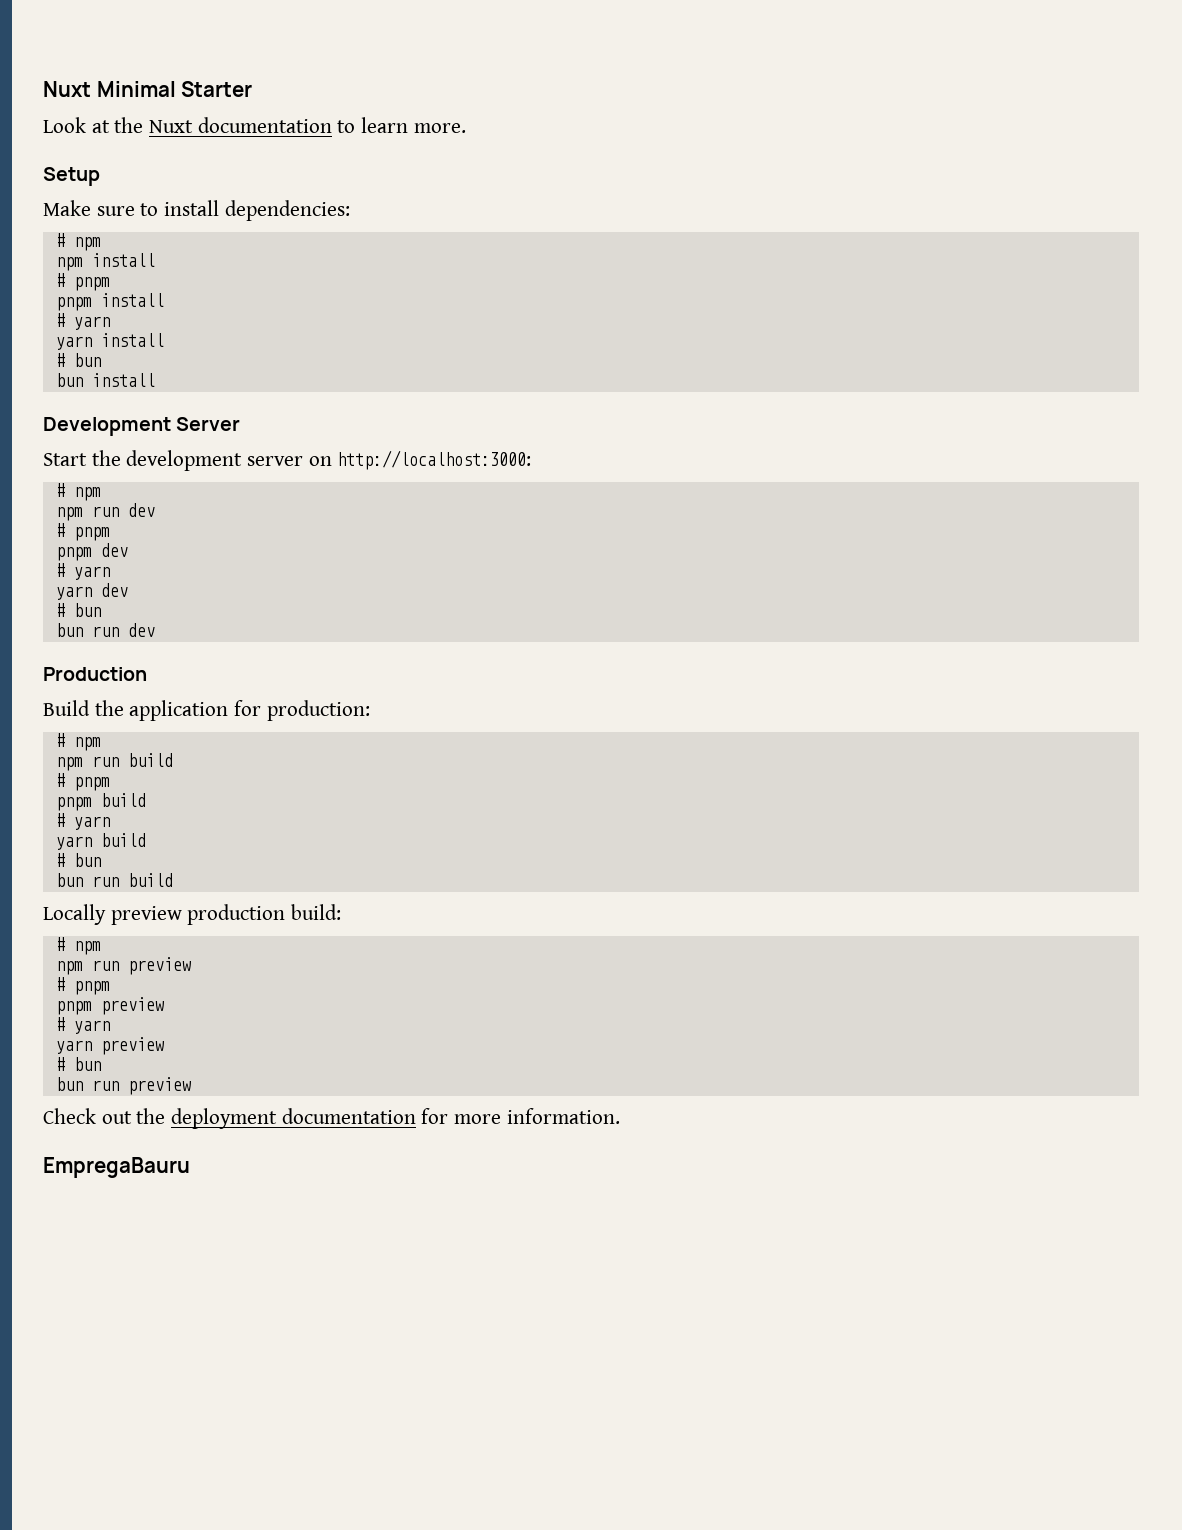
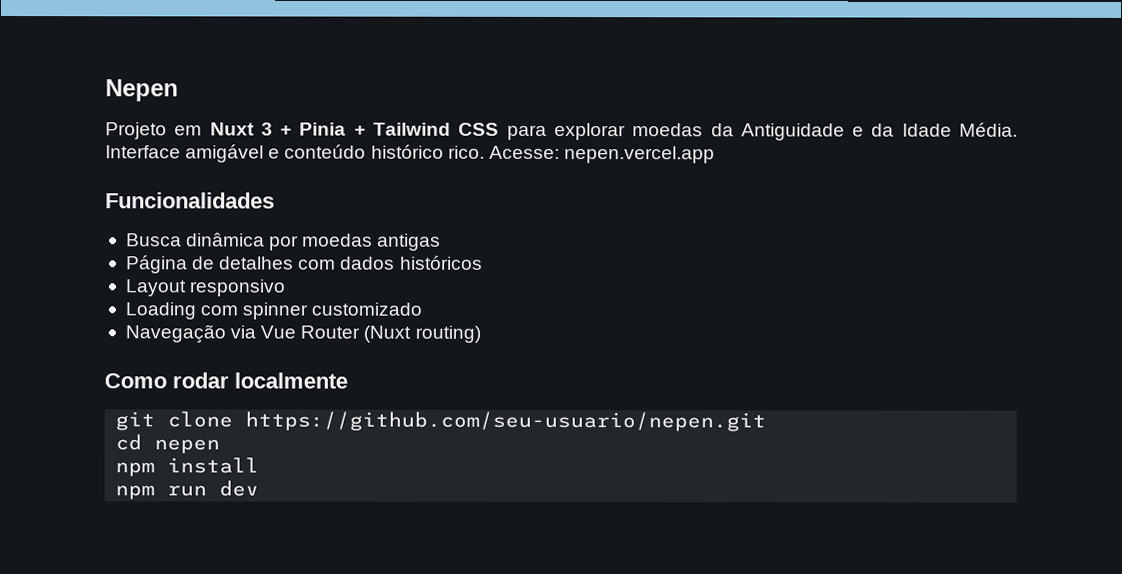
- Nuxt Minimal Starter
- Look at the Nuxt documentation to learn more.
- Setup
- Make sure to install dependencies:
- # npm
+ Nepen
+ Projeto em Nuxt 3 + Pinia + Tailwind CSS para explorar moedas da Antiguidade e da Idade Média. Interface amigável e conteúdo histórico rico. Acesse: nepen.vercel.app
+ Funcionalidades
+ Busca dinâmica por moedas antigas
+ Página de detalhes com dados históricos
+ Layout responsivo
+ Loading com spinner customizado
+ Navegação via Vue Router (Nuxt routing)
+ Como rodar localmente
+ git clone https://github.com/seu-usuario/nepen.git
+ cd nepen
  npm install
- # pnpm
- pnpm install
- # yarn
- yarn install
- # bun
- bun install
- Development Server
- Start the development server on http://localhost:3000:
- # npm
  npm run dev
- # pnpm
- pnpm dev
- # yarn
- yarn dev
- # bun
- bun run dev
- Production
- Build the application for production:
- # npm
- npm run build
- # pnpm
- pnpm build
- # yarn
- yarn build
- # bun
- bun run build
- Locally preview production build:
- # npm
- npm run preview
- # pnpm
- pnpm preview
- # yarn
- yarn preview
- # bun
- bun run preview
- Check out the deployment documentation for more information.
- EmpregaBauru

